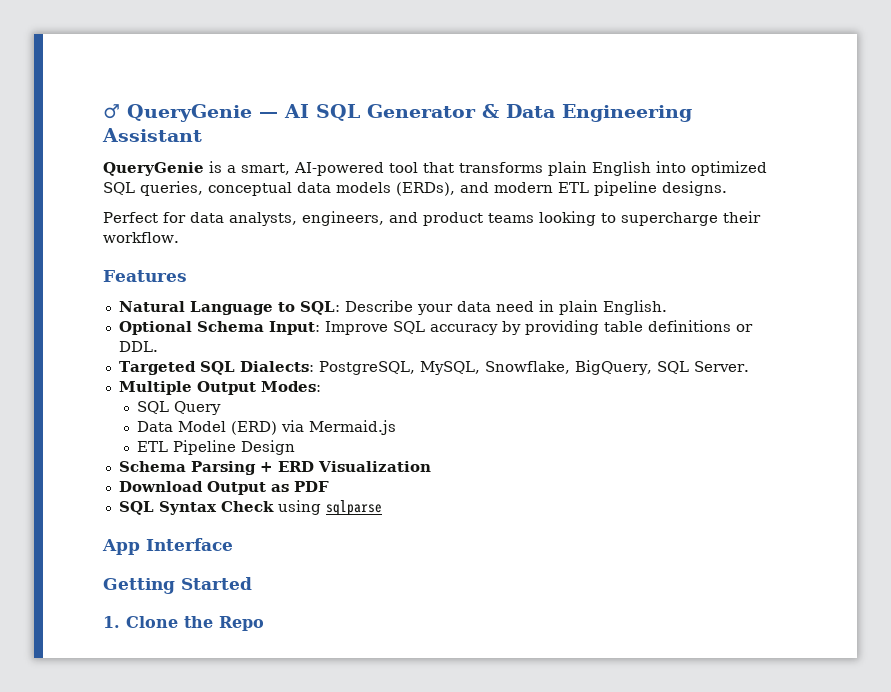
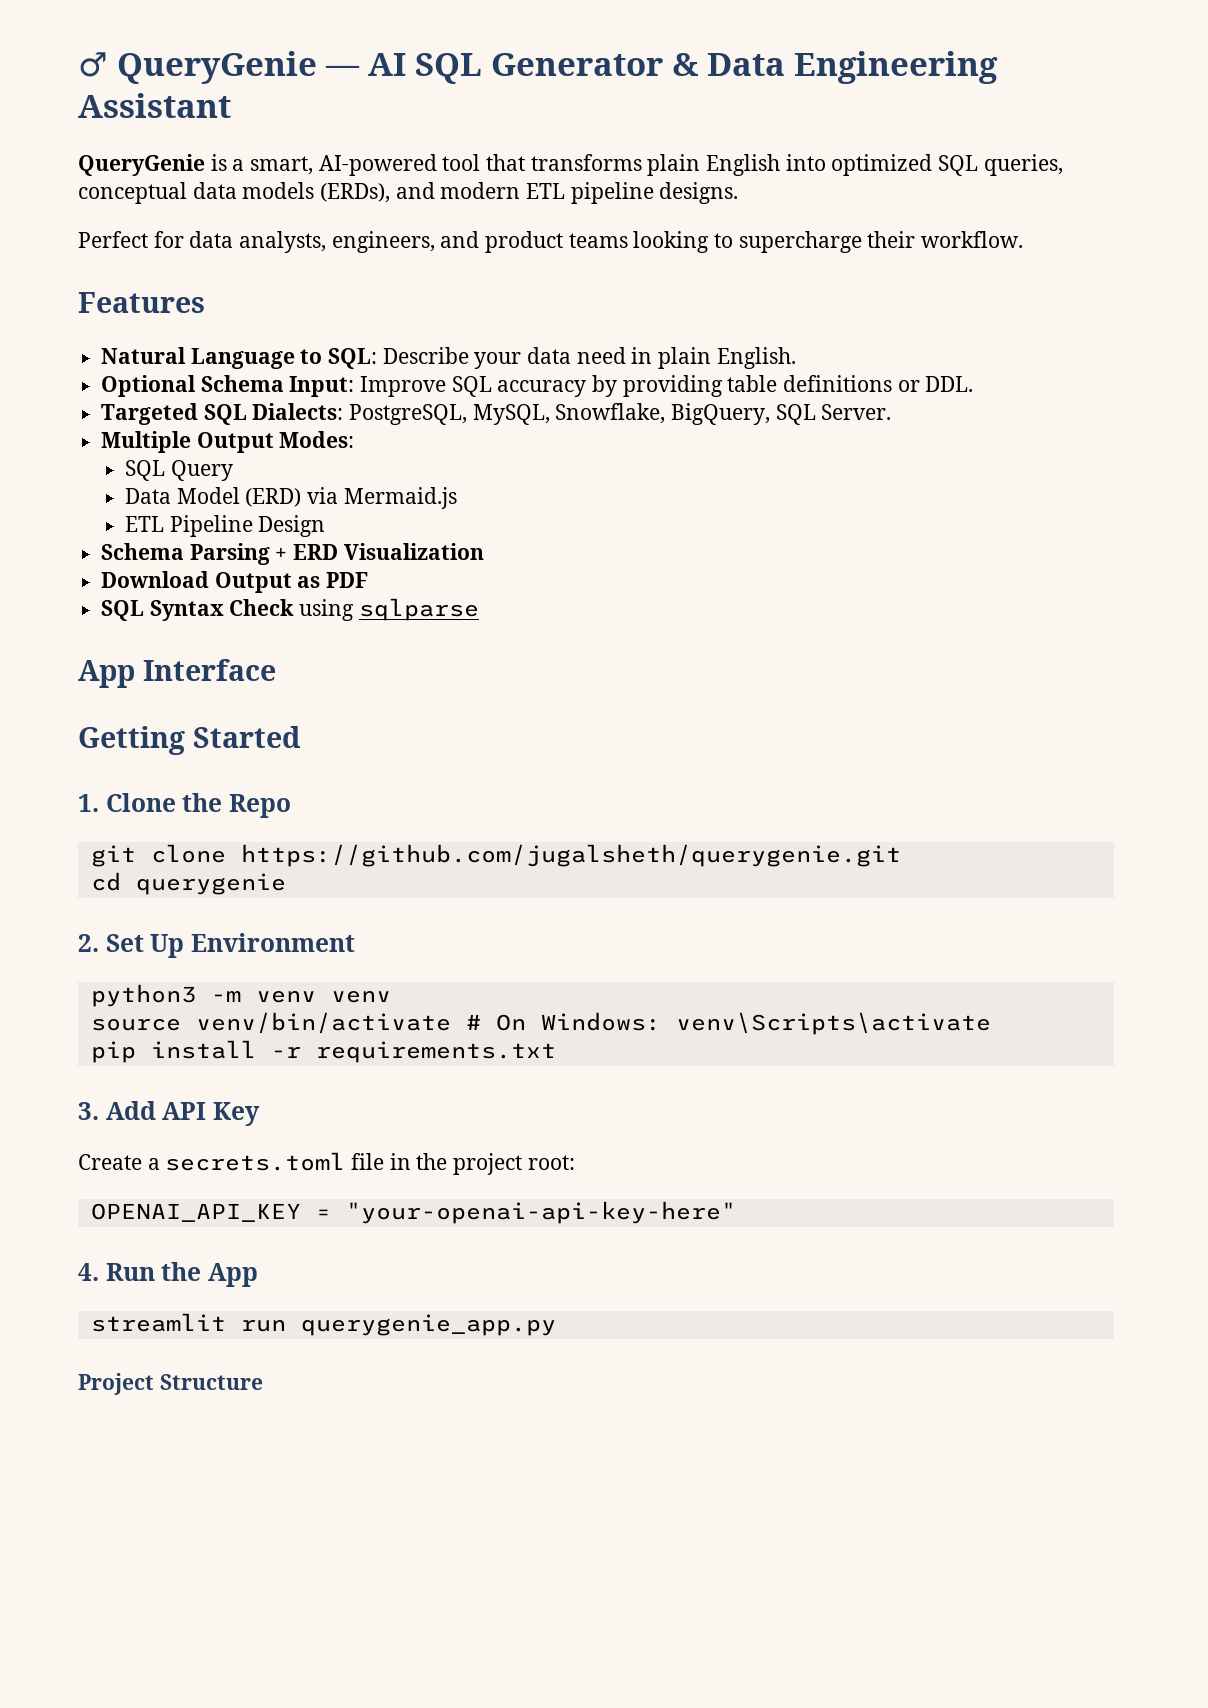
+ git clone https://github.com/jugalsheth/querygenie.git
+ cd querygenie
+ 2. Set Up Environment
+ python3 -m venv venv
+ source venv/bin/activate # On Windows: venv\Scripts\activate
+ pip install -r requirements.txt
+ 3. Add API Key
+ Create a secrets.toml file in the project root:
+ OPENAI_API_KEY = "your-openai-api-key-here"
+ 4. Run the App
+ streamlit run querygenie_app.py
+ Project Structure

